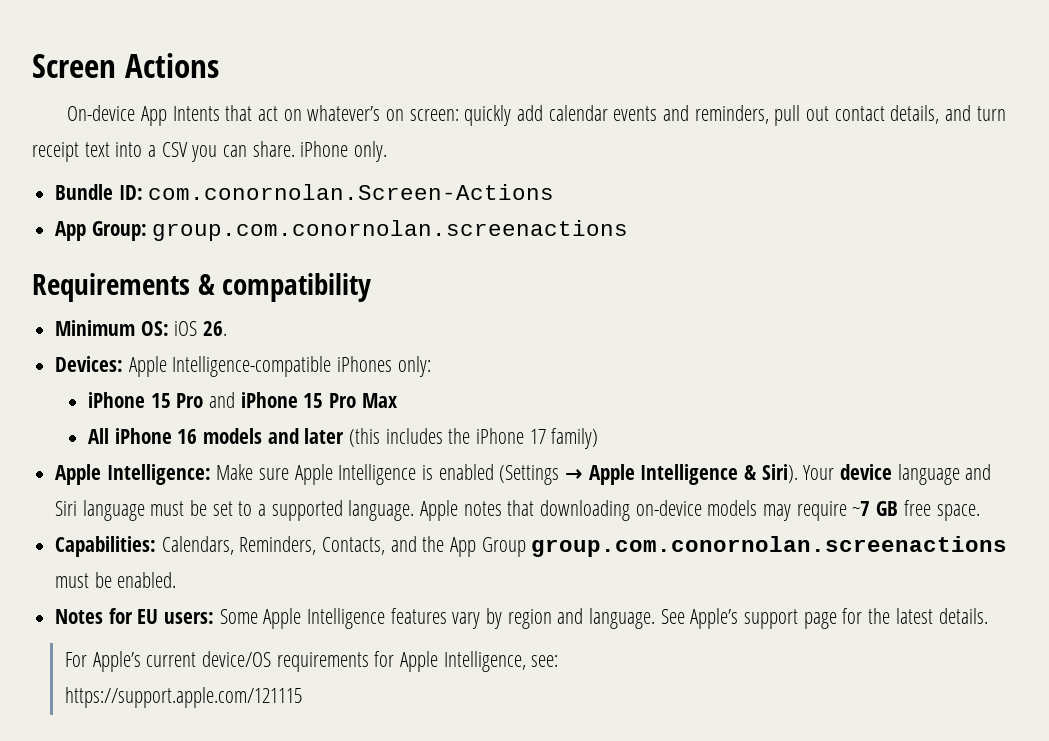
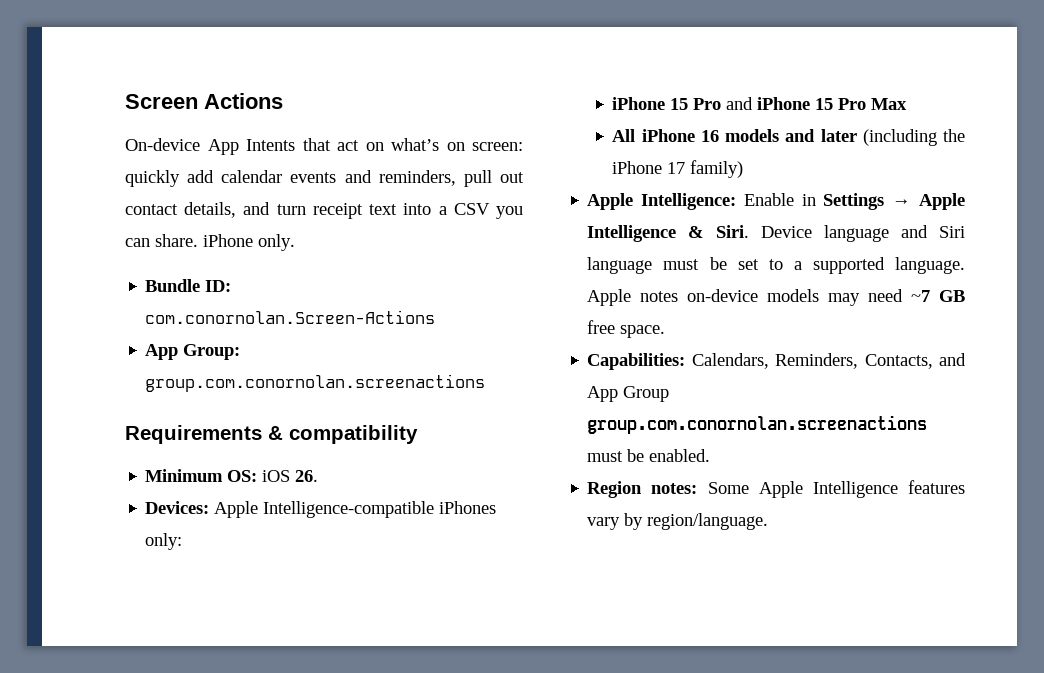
- On-device App Intents that act on whatever’s on screen: quickly add calendar events and reminders, pull out contact details, and turn receipt text into a CSV you can share. iPhone only.
+ On-device App Intents that act on what’s on screen: quickly add calendar events and reminders, pull out contact details, and turn receipt text into a CSV you can share. iPhone only.
- All iPhone 16 models and later (this includes the iPhone 17 family)
+ All iPhone 16 models and later (including the iPhone 17 family)
- Apple Intelligence: Make sure Apple Intelligence is enabled (Settings → Apple Intelligence & Siri). Your device language and Siri language must be set to a supported language.
+ Apple Intelligence: Enable in Settings → Apple Intelligence & Siri. Device language and Siri language must be set to a supported language.
- Apple notes that downloading on-device models may require ~7 GB free space.
+ Apple notes on-device models may need ~7 GB free space.
- Capabilities: Calendars, Reminders, Contacts, and the App Group group.com.conornolan.screenactions must be enabled.
+ Capabilities: Calendars, Reminders, Contacts, and App Group group.com.conornolan.screenactions must be enabled.
- Notes for EU users: Some Apple Intelligence features vary by region and language. See Apple’s support page for the latest details.
- For Apple’s current device/OS requirements for Apple Intelligence, see:
- https://support.apple.com/121115
+ Region notes: Some Apple Intelligence features vary by region/language.

